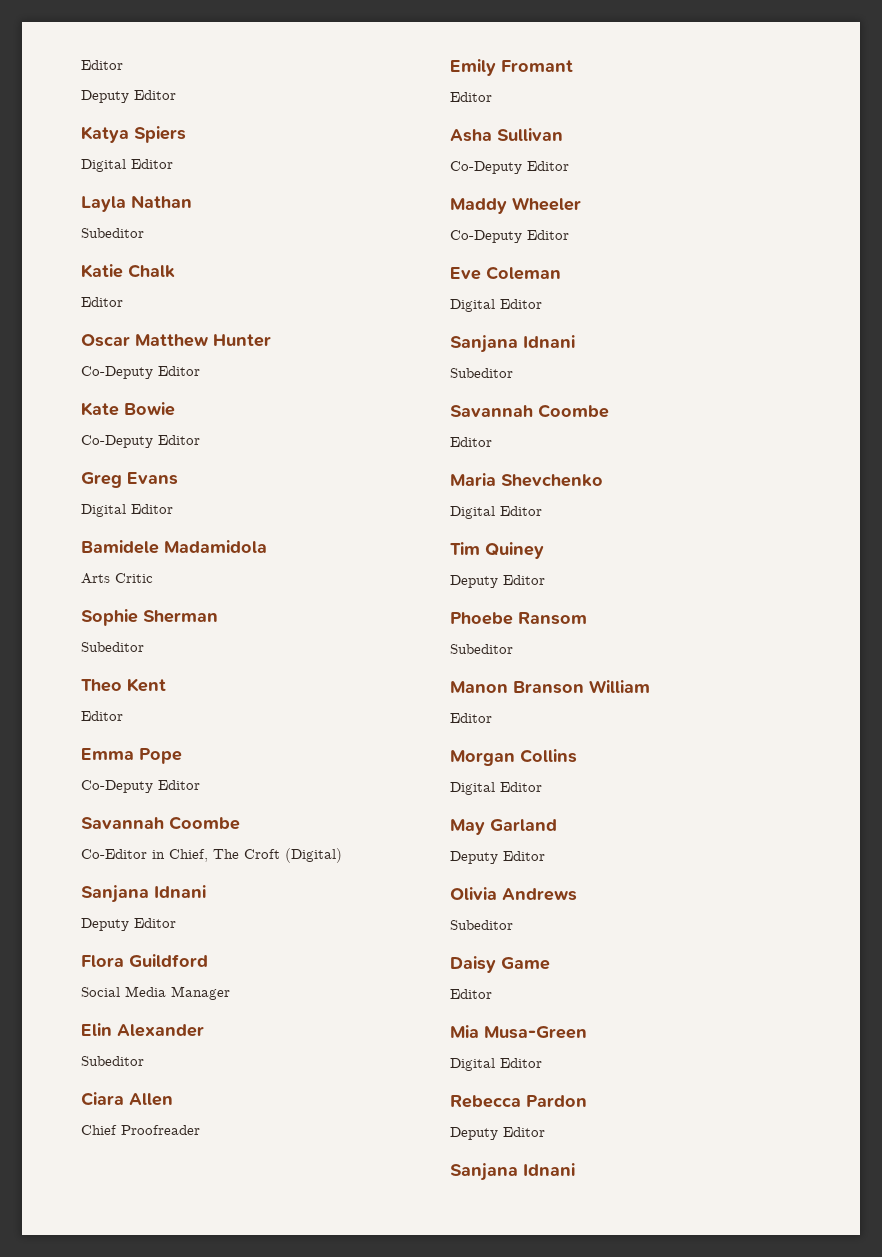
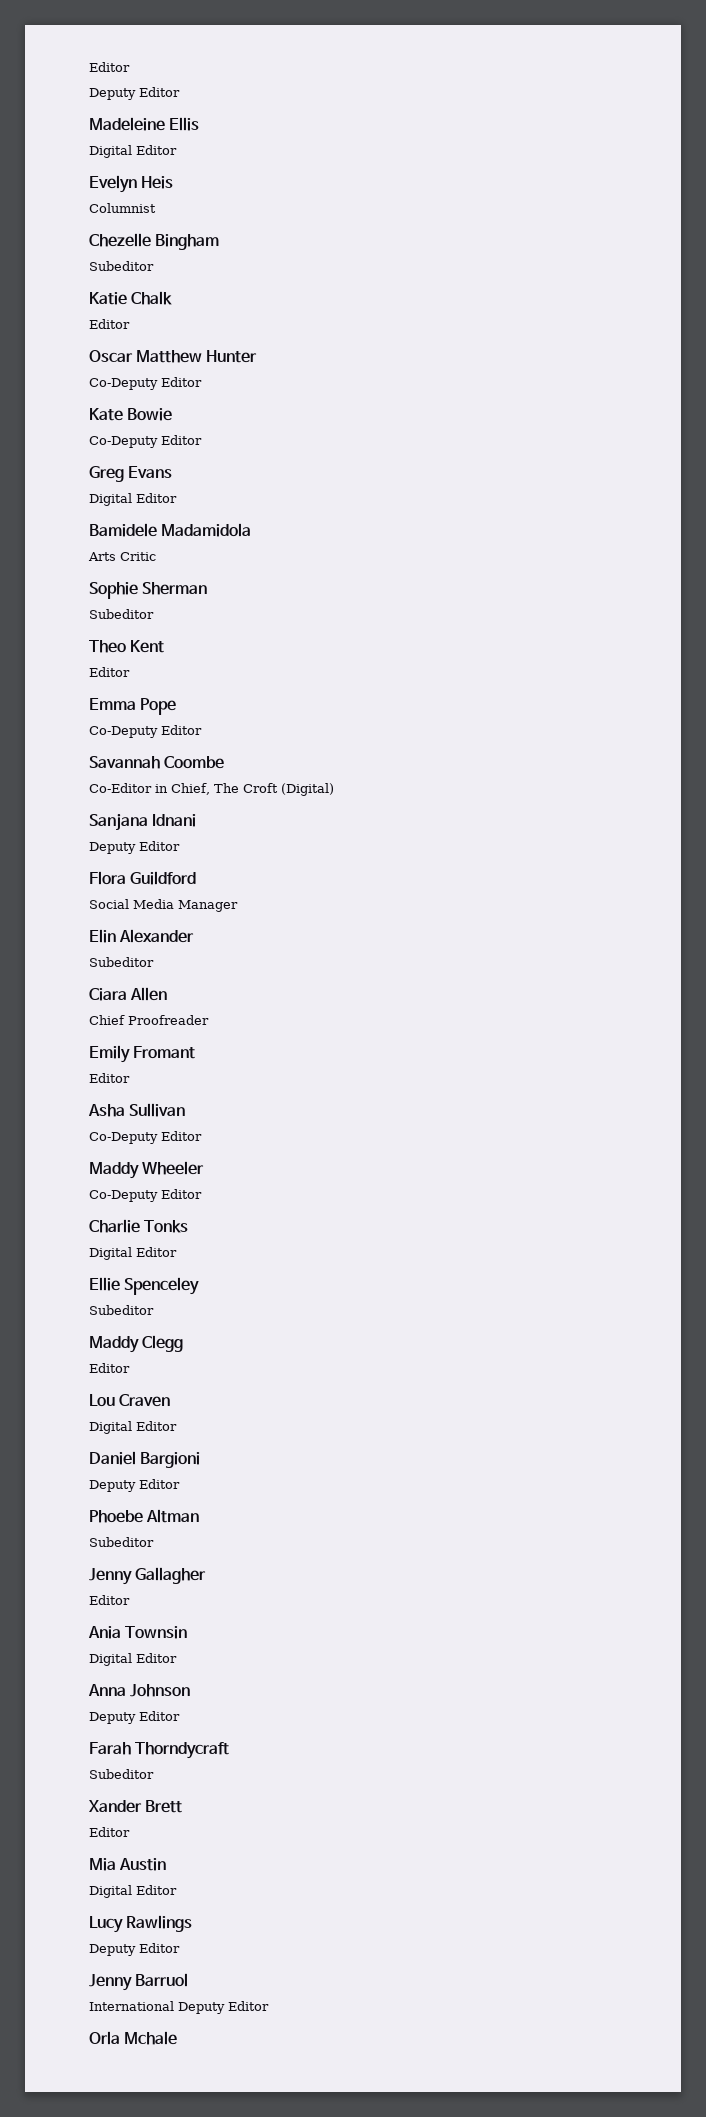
- Katya Spiers
+ Madeleine Ellis
  Digital Editor
- Layla Nathan
+ Evelyn Heis
+ Columnist
+ Chezelle Bingham
- Eve Coleman
+ Charlie Tonks
  Digital Editor
- Sanjana Idnani
+ Ellie Spenceley
  Subeditor
- Savannah Coombe
+ Maddy Clegg
  Editor
- Maria Shevchenko
+ Lou Craven
  Digital Editor
- Tim Quiney
+ Daniel Bargioni
- Phoebe Ransom
+ Phoebe Altman
  Subeditor
- Manon Branson William
+ Jenny Gallagher
  Editor
- Morgan Collins
+ Ania Townsin
  Digital Editor
- May Garland
+ Anna Johnson
  Deputy Editor
- Olivia Andrews
+ Farah Thorndycraft
  Subeditor
- Daisy Game
+ Xander Brett
- Mia Musa-Green
+ Mia Austin
  Digital Editor
- Rebecca Pardon
+ Lucy Rawlings
  Deputy Editor
- Sanjana Idnani
+ Jenny Barruol
+ International Deputy Editor
+ Orla Mchale

